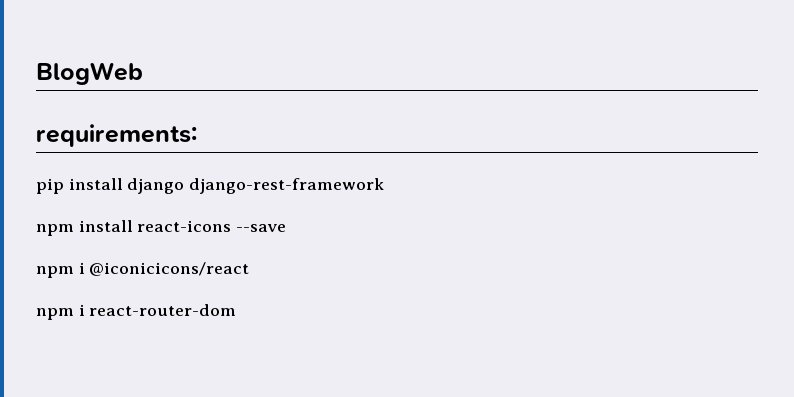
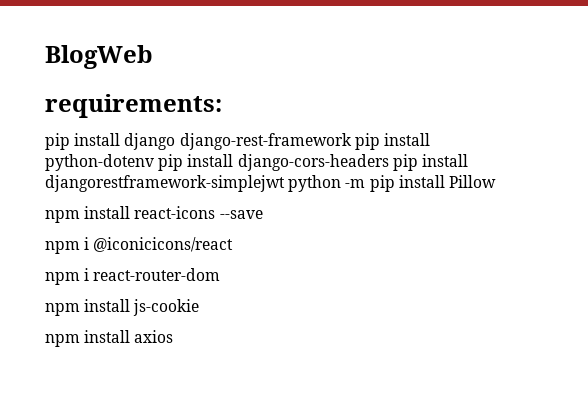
- pip install django django-rest-framework
+ pip install django django-rest-framework pip install python-dotenv pip install django-cors-headers pip install djangorestframework-simplejwt python -m pip install Pillow
+ npm install js-cookie
+ npm install axios

